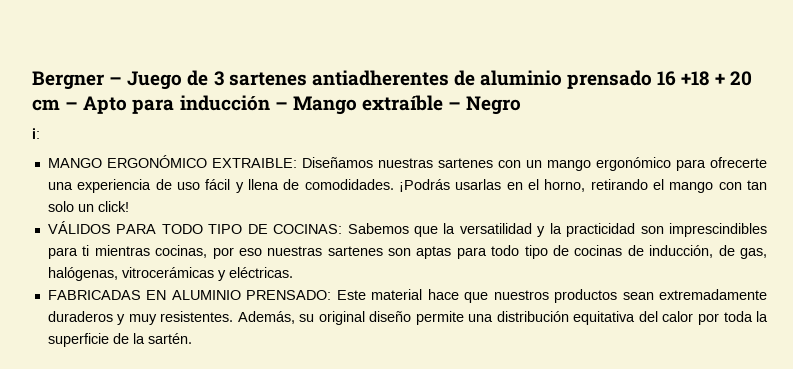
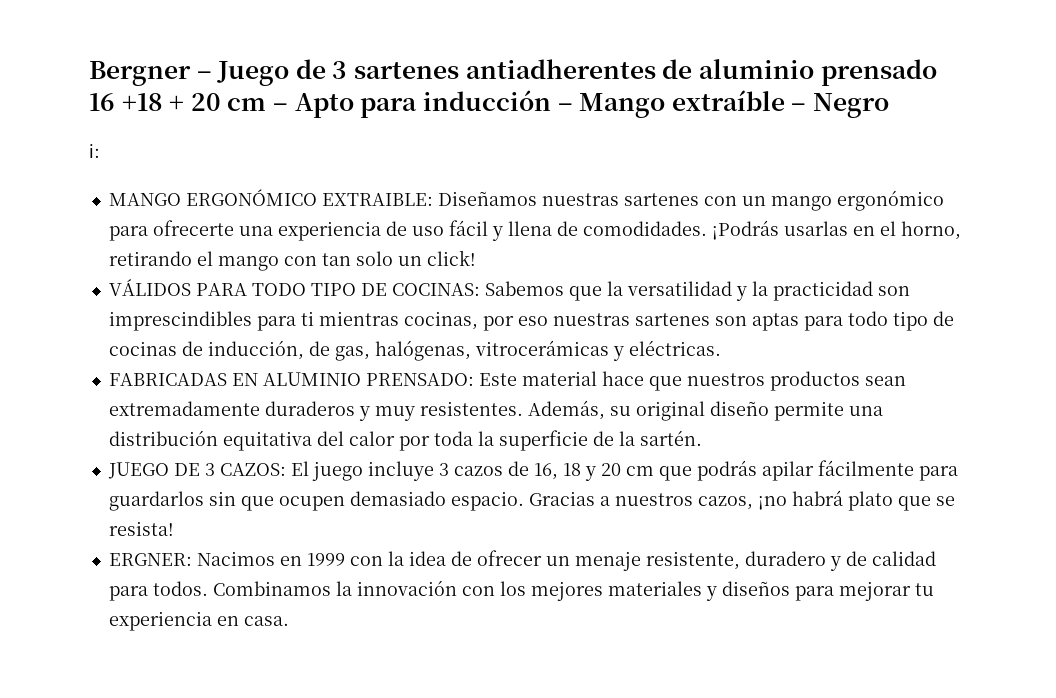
+ JUEGO DE 3 CAZOS: El juego incluye 3 cazos de 16, 18 y 20 cm que podrás apilar fácilmente para guardarlos sin que ocupen demasiado espacio. Gracias a nuestros cazos, ¡no habrá plato que se resista!
+ ERGNER: Nacimos en 1999 con la idea de ofrecer un menaje resistente, duradero y de calidad para todos. Combinamos la innovación con los mejores materiales y diseños para mejorar tu experiencia en casa.

